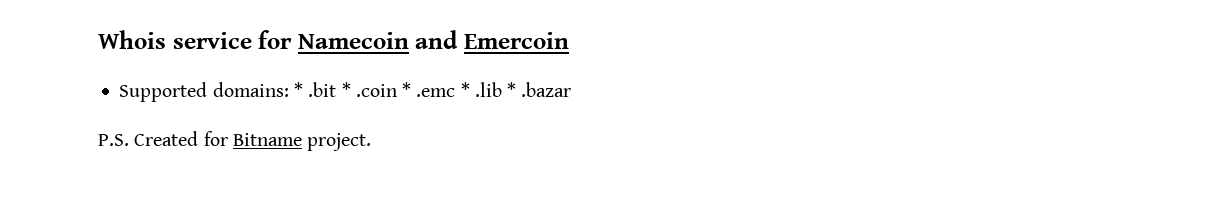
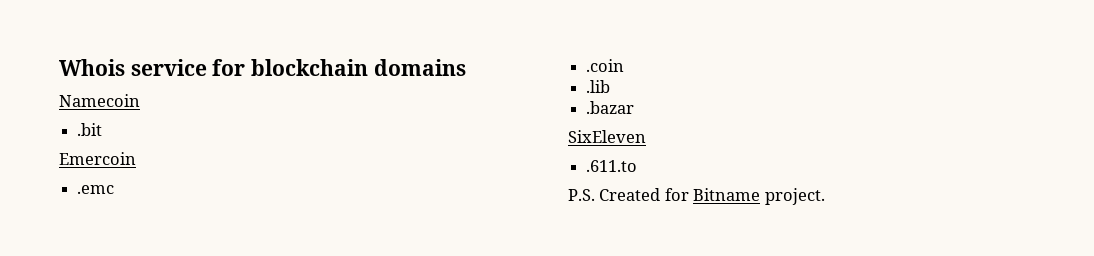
- Whois service for Namecoin and Emercoin
+ Whois service for blockchain domains
+ Namecoin
+ .bit
+ Emercoin
- Supported domains: * .bit * .coin * .emc * .lib * .bazar
+ .emc
+ .coin
+ .lib
+ .bazar
+ SixEleven
+ .611.to

